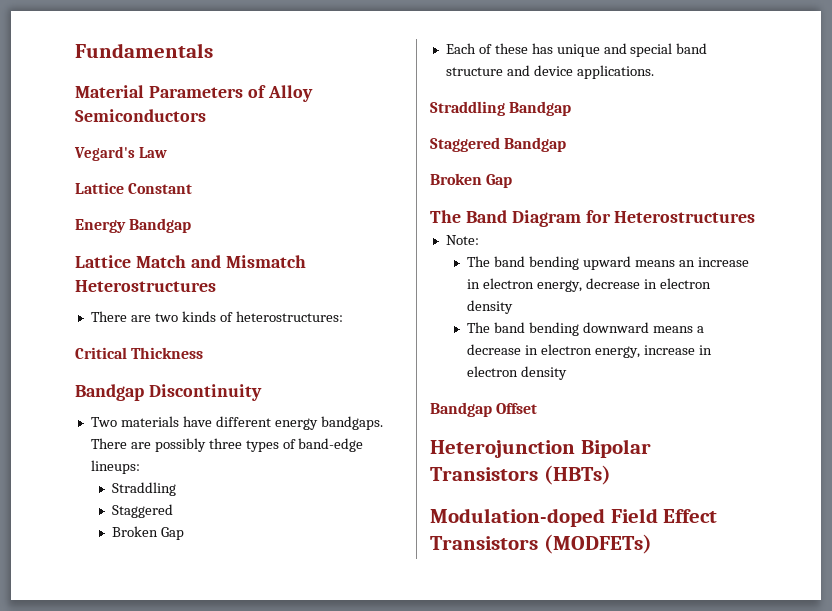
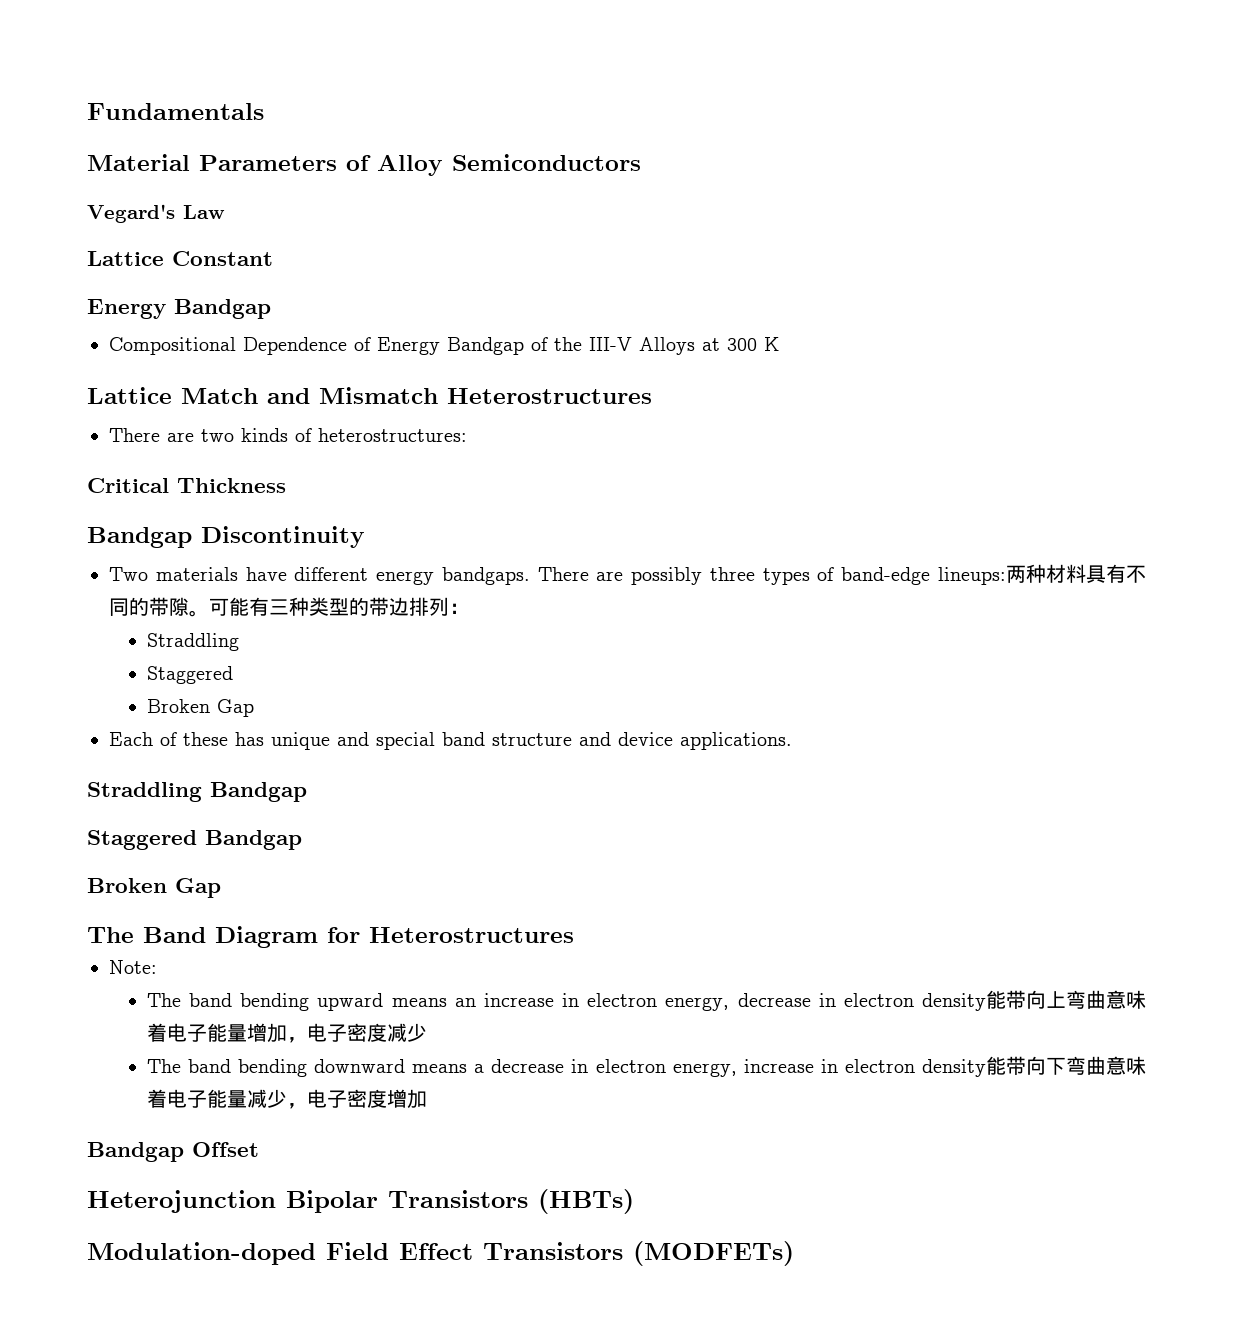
+ Compositional Dependence of Energy Bandgap of the III-V Alloys at 300 K
- There are possibly three types of band-edge lineups:
+ There are possibly three types of band-edge lineups:两种材料具有不同的带隙。可能有三种类型的带边排列：
- The band bending upward means an increase in electron energy, decrease in electron density
+ The band bending upward means an increase in electron energy, decrease in electron density能带向上弯曲意味着电子能量增加，电子密度减少
- The band bending downward means a decrease in electron energy, increase in electron density
+ The band bending downward means a decrease in electron energy, increase in electron density能带向下弯曲意味着电子能量减少，电子密度增加

